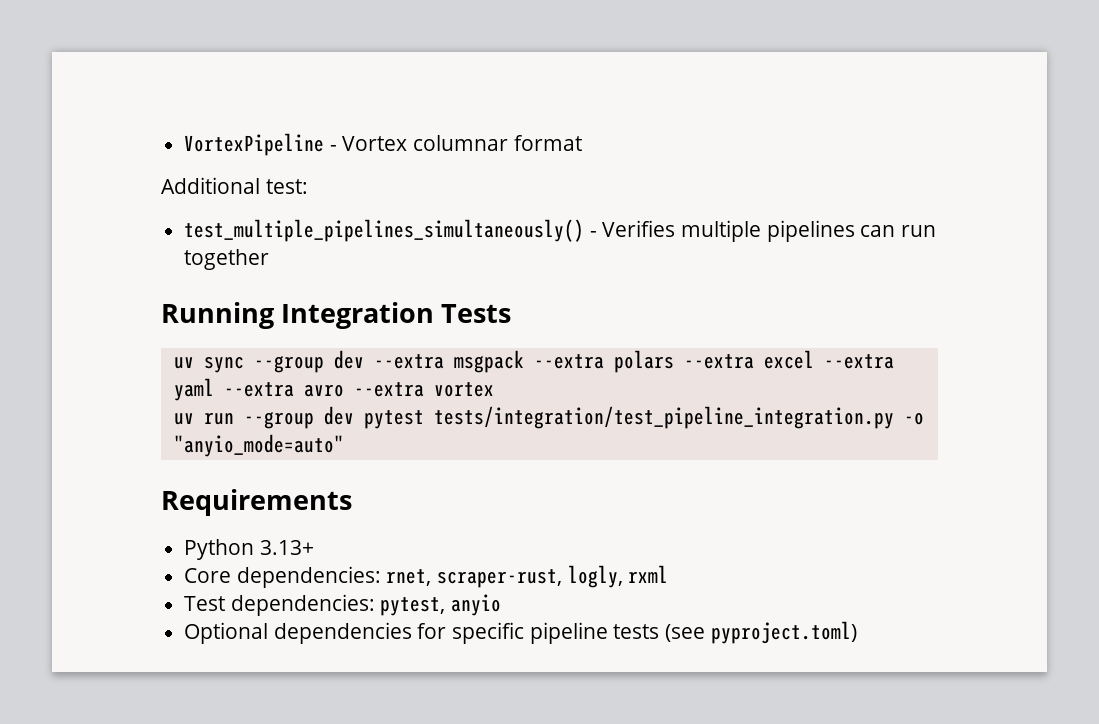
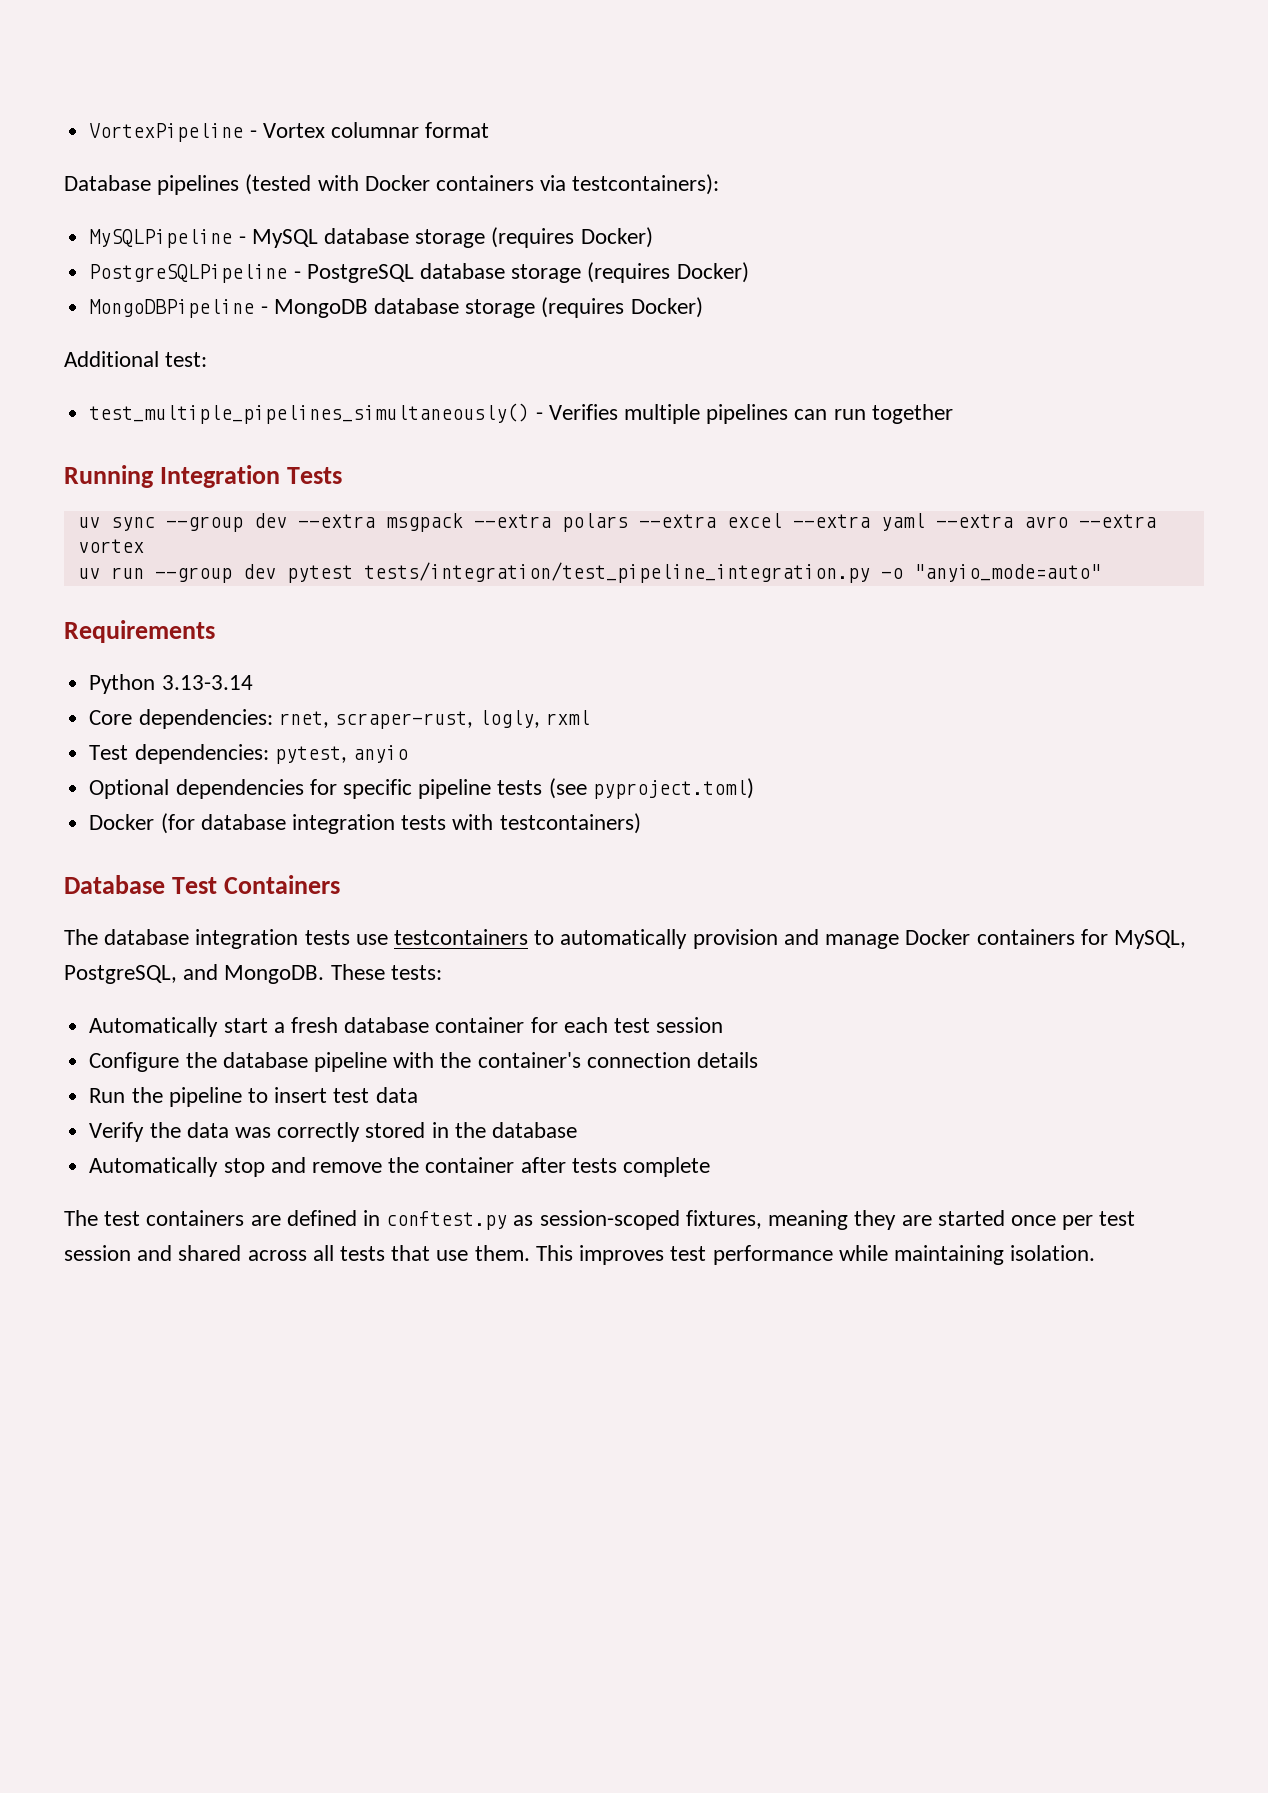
+ Database pipelines (tested with Docker containers via testcontainers):
+ MySQLPipeline - MySQL database storage (requires Docker)
+ PostgreSQLPipeline - PostgreSQL database storage (requires Docker)
+ MongoDBPipeline - MongoDB database storage (requires Docker)
- Python 3.13+
+ Python 3.13-3.14
+ Docker (for database integration tests with testcontainers)
+ Database Test Containers
+ The database integration tests use testcontainers to automatically provision and manage Docker containers for MySQL, PostgreSQL, and MongoDB. These tests:
+ Automatically start a fresh database container for each test session
+ Configure the database pipeline with the container's connection details
+ Run the pipeline to insert test data
+ Verify the data was correctly stored in the database
+ Automatically stop and remove the container after tests complete
+ The test containers are defined in conftest.py as session-scoped fixtures, meaning they are started once per test session and shared across all tests that use them. This improves test performance while maintaining isolation.

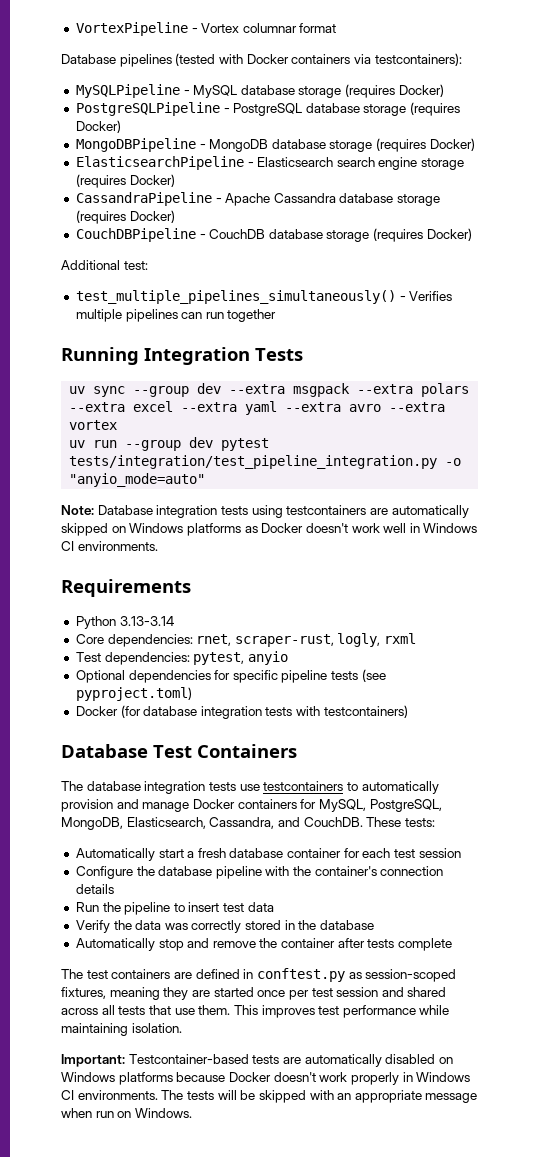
+ ElasticsearchPipeline - Elasticsearch search engine storage (requires Docker)
+ CassandraPipeline - Apache Cassandra database storage (requires Docker)
+ CouchDBPipeline - CouchDB database storage (requires Docker)
+ Note: Database integration tests using testcontainers are automatically skipped on Windows platforms as Docker doesn't work well in Windows CI environments.
- The database integration tests use testcontainers to automatically provision and manage Docker containers for MySQL, PostgreSQL, and MongoDB.
+ The database integration tests use testcontainers to automatically provision and manage Docker containers for MySQL, PostgreSQL, MongoDB, Elasticsearch, Cassandra, and CouchDB.
+ Important: Testcontainer-based tests are automatically disabled on Windows platforms because Docker doesn't work properly in Windows CI environments. The tests will be skipped with an appropriate message when run on Windows.

